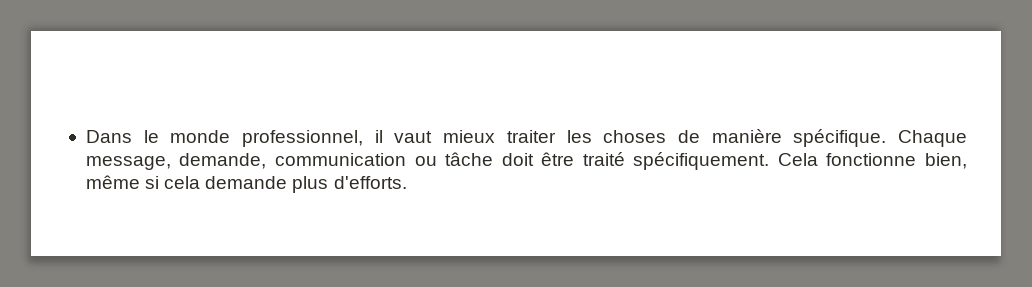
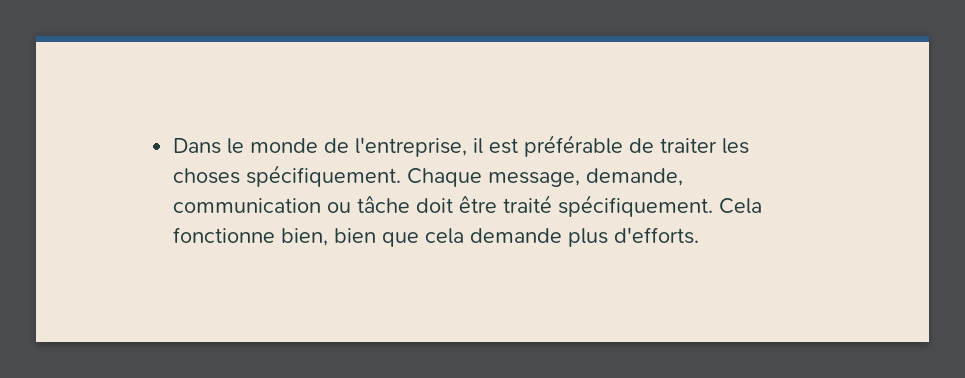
- Dans le monde professionnel, il vaut mieux traiter les choses de manière spécifique.
+ Dans le monde de l'entreprise, il est préférable de traiter les choses spécifiquement.
- Cela fonctionne bien, même si cela demande plus d'efforts.
+ Cela fonctionne bien, bien que cela demande plus d'efforts.

